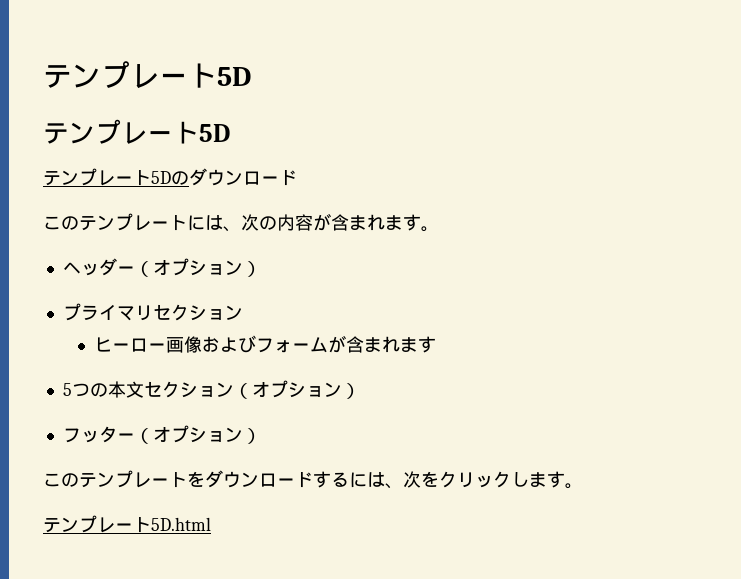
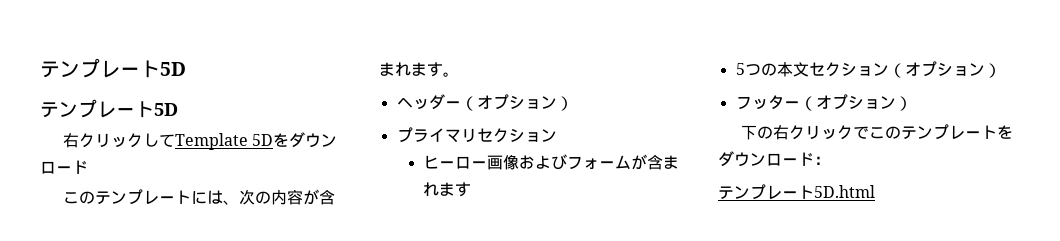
- テンプレート5Dのダウンロード
+ 右クリックしてTemplate 5Dをダウンロード
- このテンプレートをダウンロードするには、次をクリックします。
+ 下の右クリックでこのテンプレートをダウンロード：

